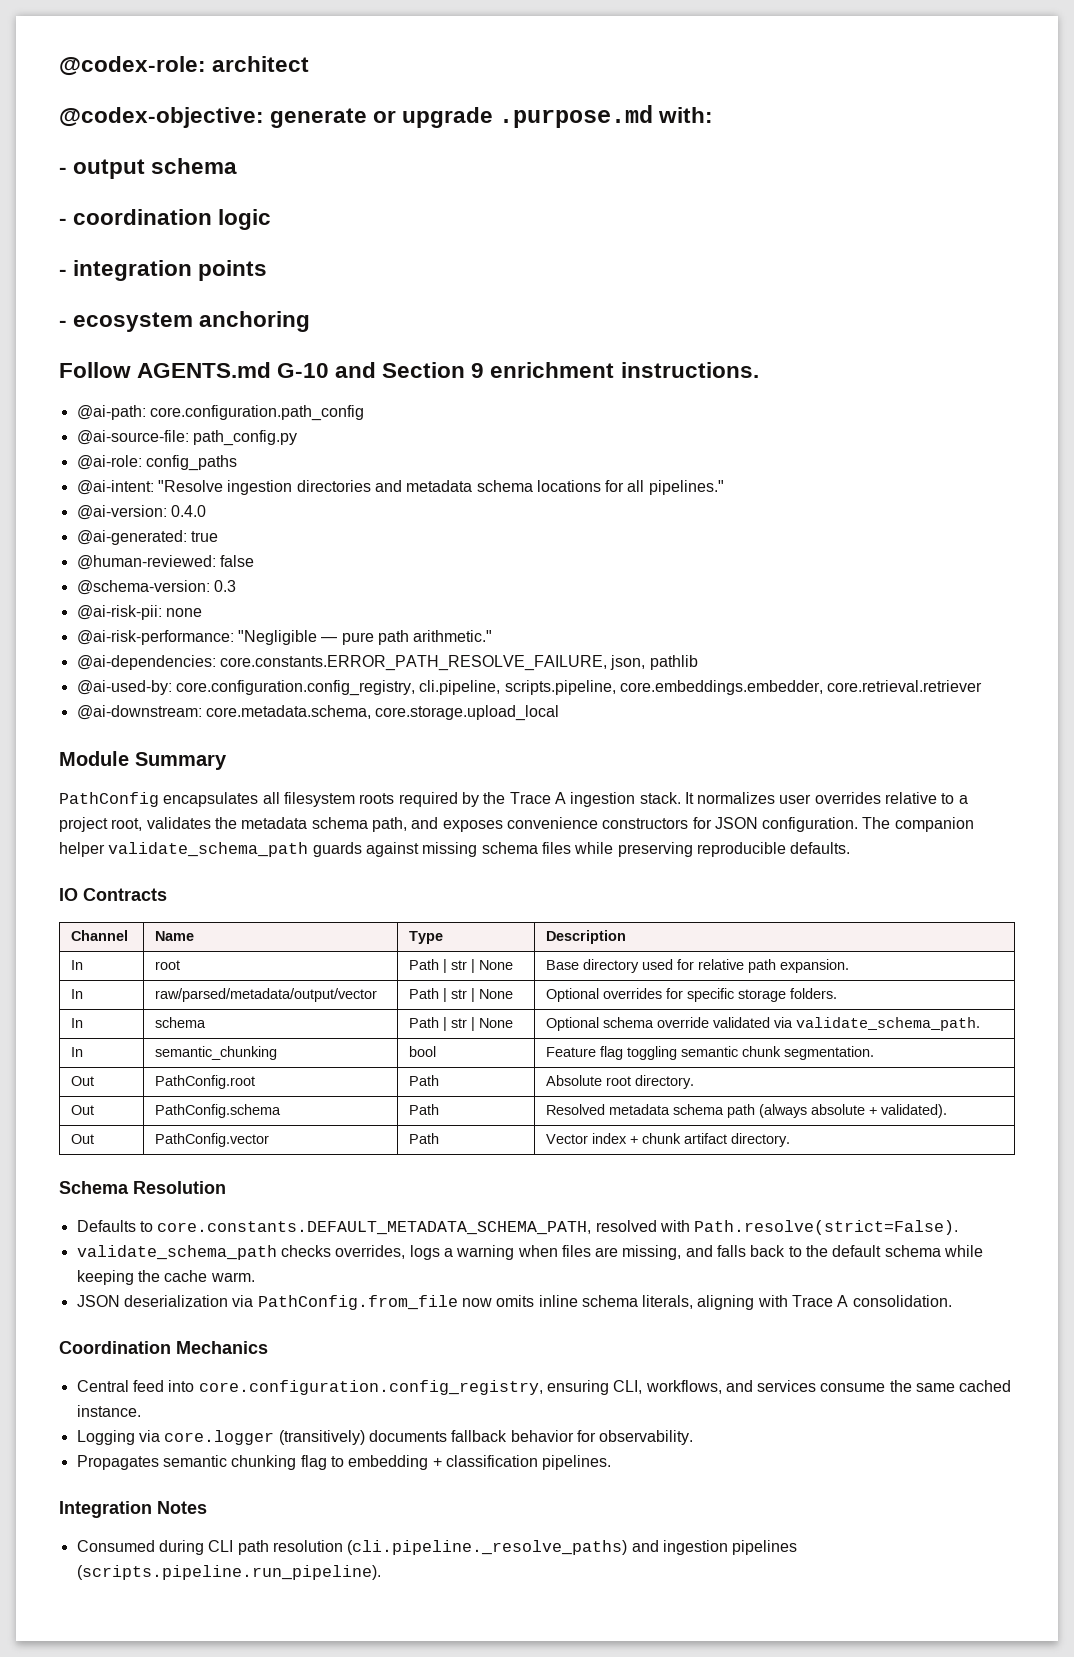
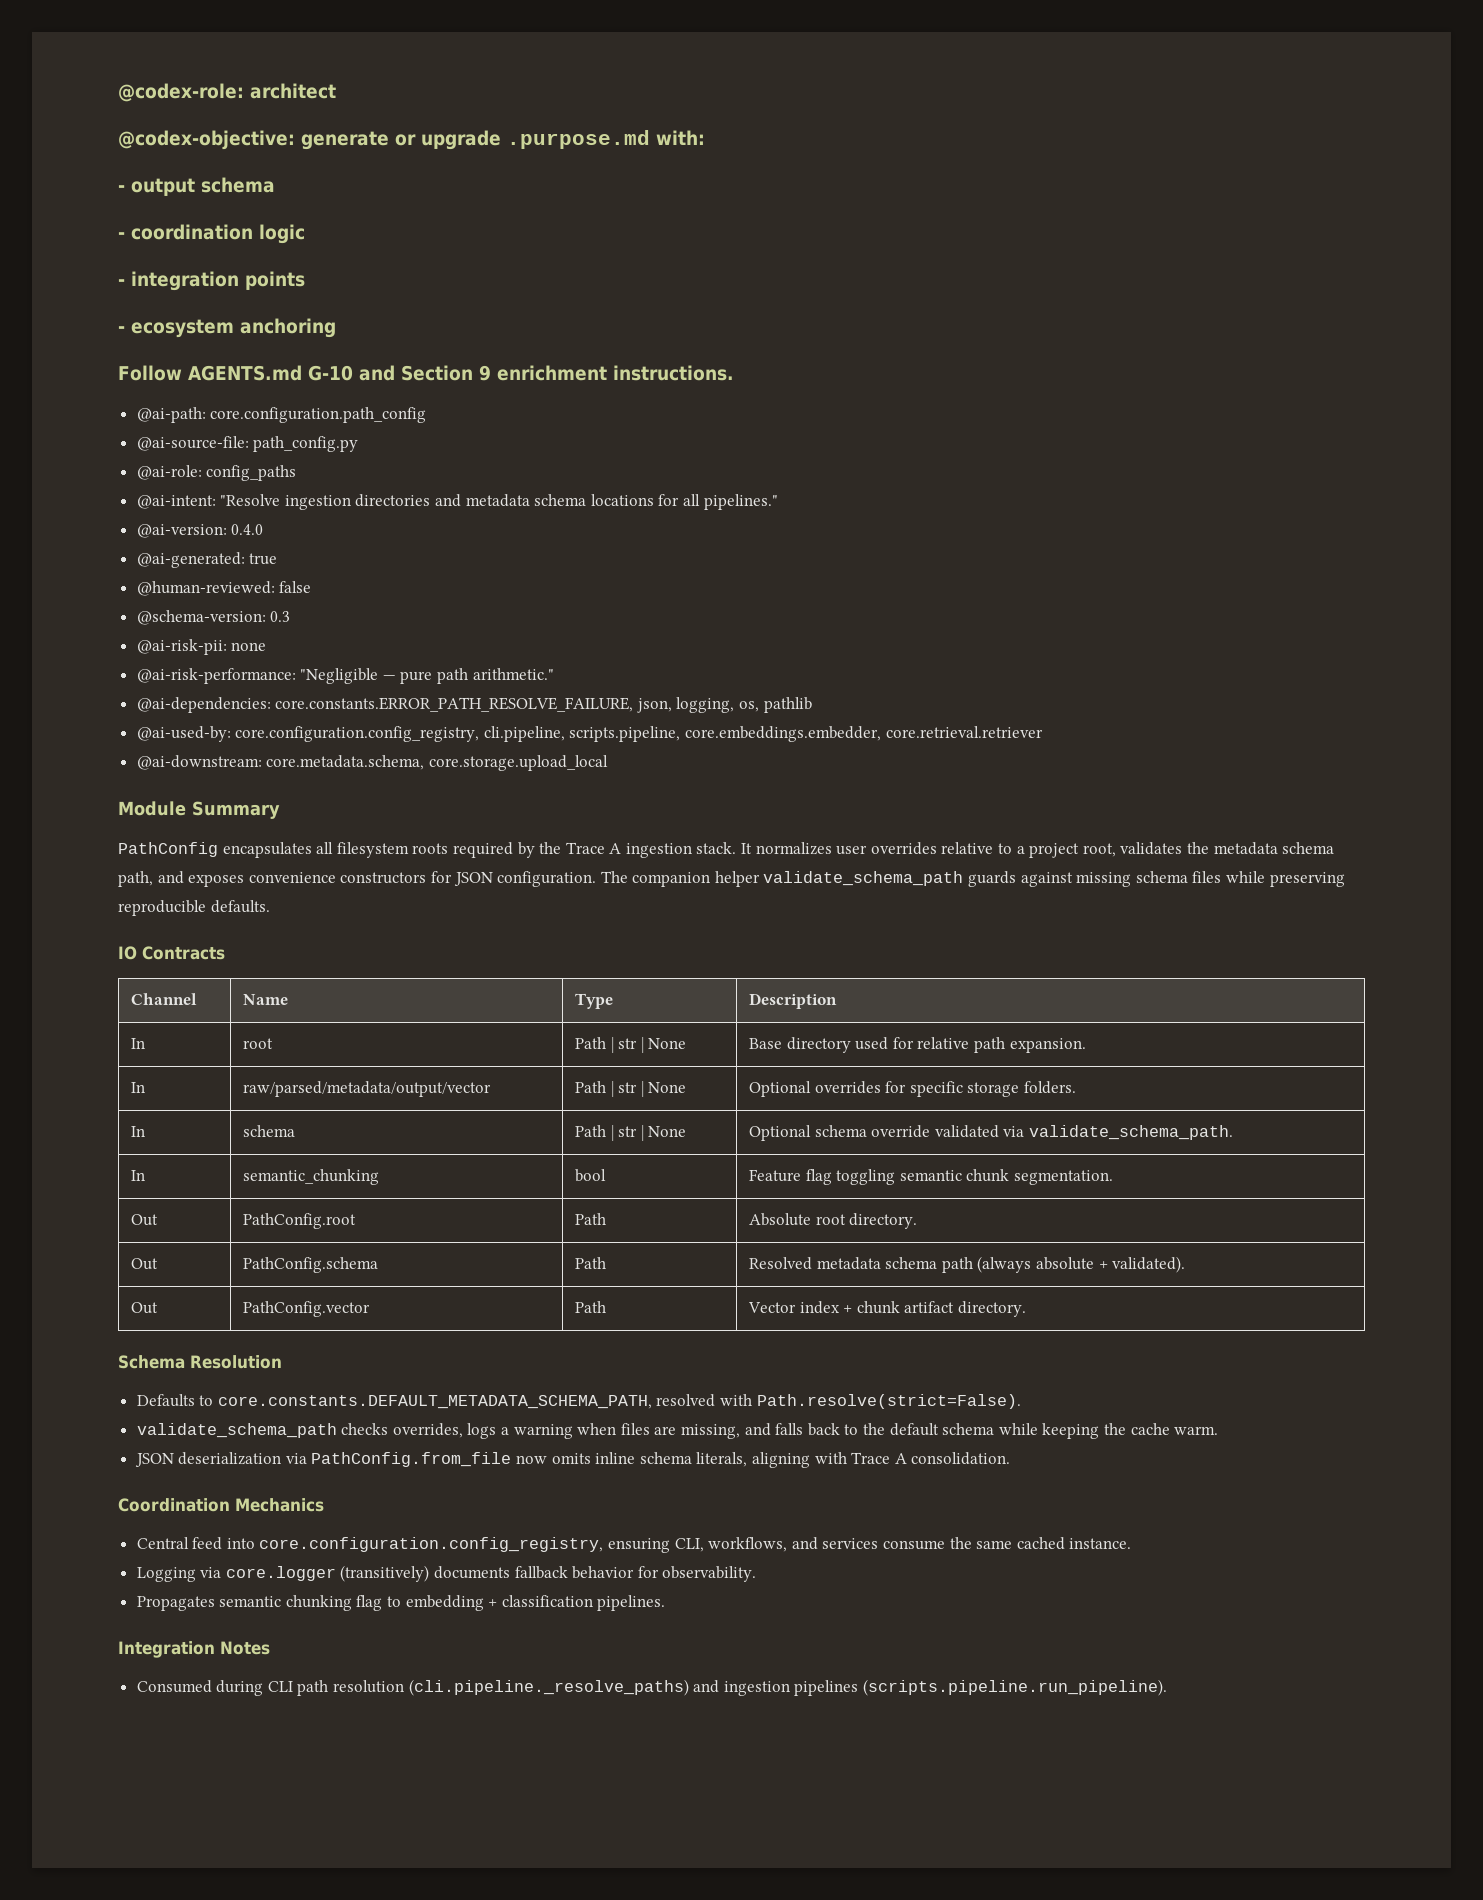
- @ai-dependencies: core.constants.ERROR_PATH_RESOLVE_FAILURE, json, pathlib
+ @ai-dependencies: core.constants.ERROR_PATH_RESOLVE_FAILURE, json, logging, os, pathlib

